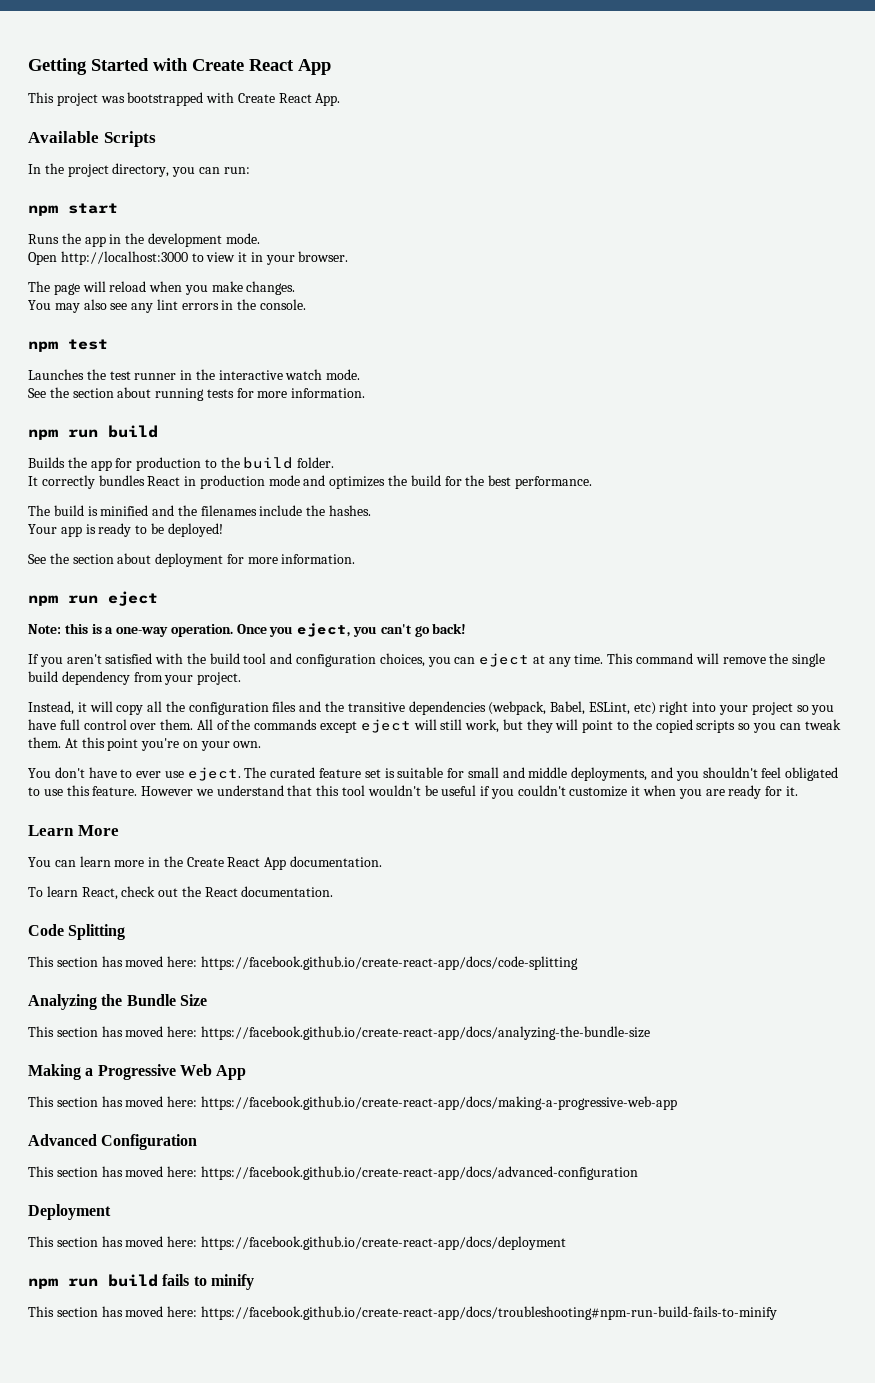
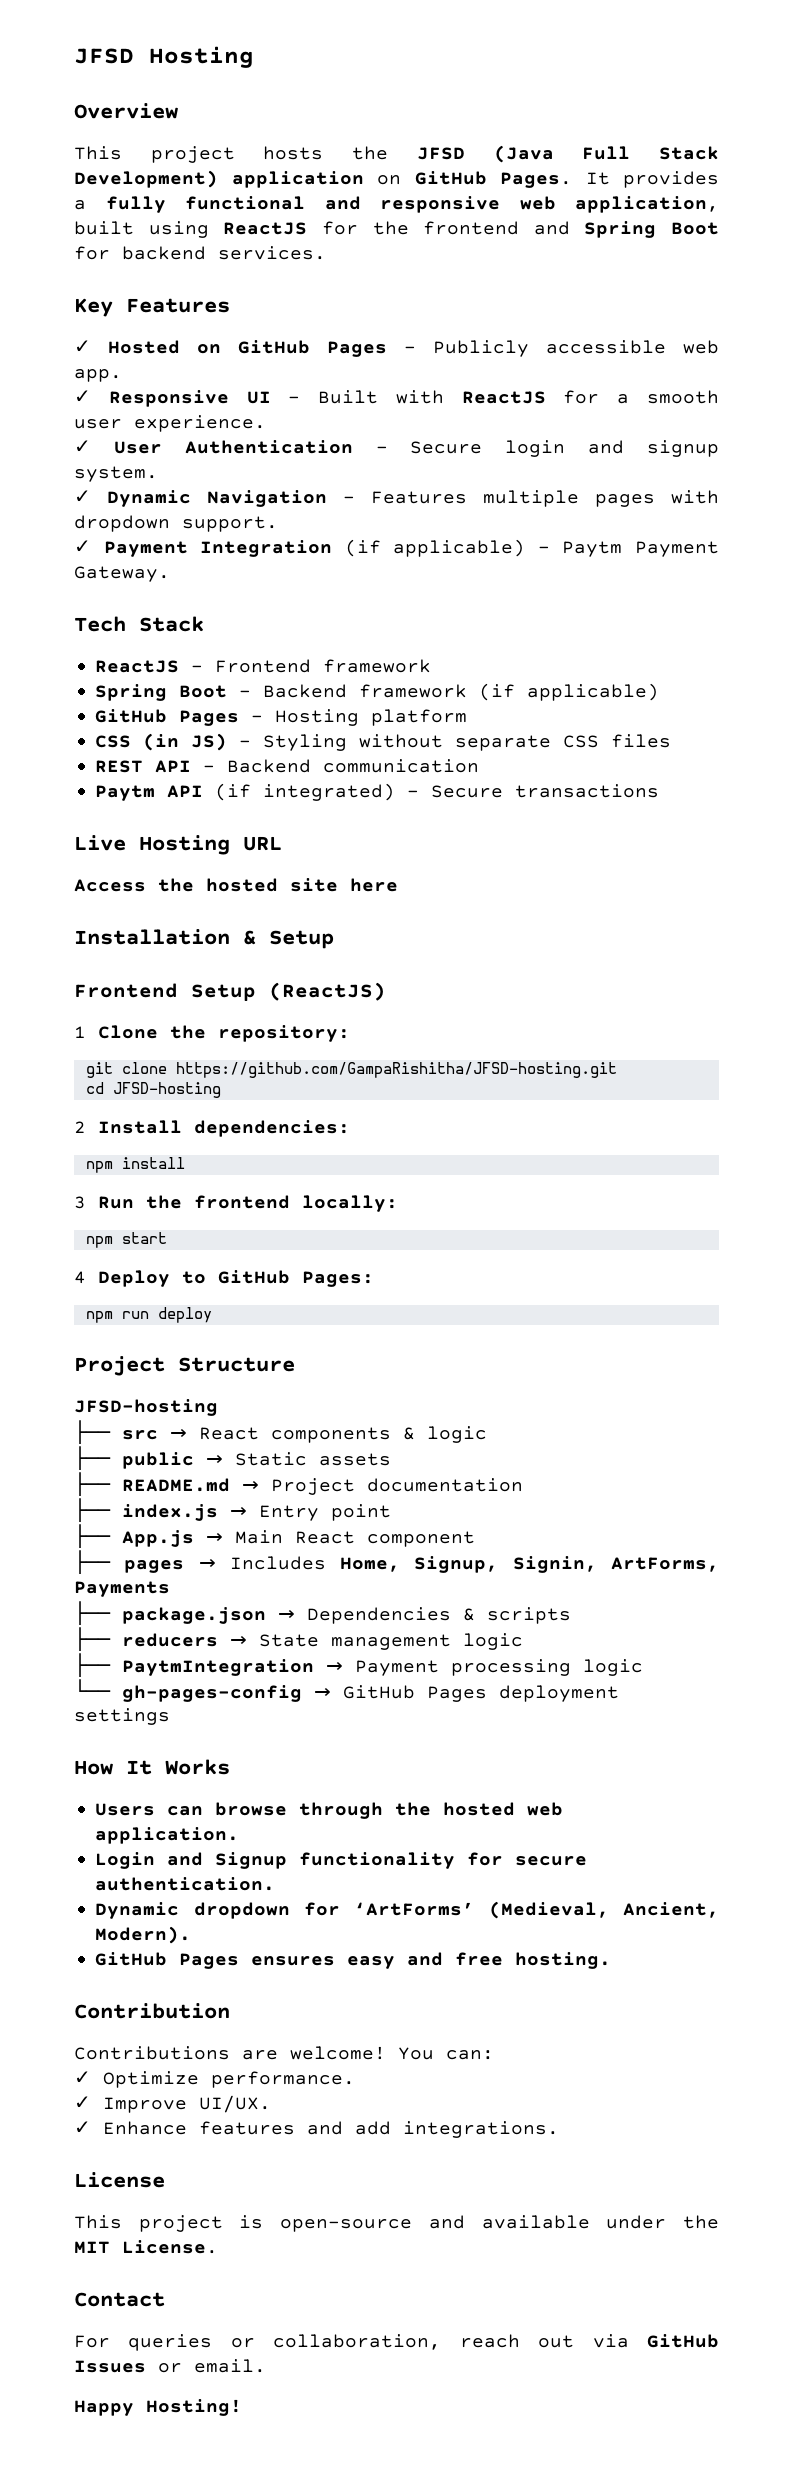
- Getting Started with Create React App
- This project was bootstrapped with Create React App.
- Available Scripts
- In the project directory, you can run:
+ JFSD Hosting
+ Overview
+ This project hosts the JFSD (Java Full Stack Development) application on GitHub Pages. It provides a fully functional and responsive web application, built using ReactJS for the frontend and Spring Boot for backend services.
+ Key Features
+ ✓ Hosted on GitHub Pages – Publicly accessible web app.
+ ✓ Responsive UI – Built with ReactJS for a smooth user experience.
+ ✓ User Authentication – Secure login and signup system.
+ ✓ Dynamic Navigation – Features multiple pages with dropdown support.
+ ✓ Payment Integration (if applicable) – Paytm Payment Gateway.
+ Tech Stack
+ ReactJS – Frontend framework
+ Spring Boot – Backend framework (if applicable)
+ GitHub Pages – Hosting platform
+ CSS (in JS) – Styling without separate CSS files
+ REST API – Backend communication
+ Paytm API (if integrated) – Secure transactions
+ Live Hosting URL
+ Access the hosted site here
+ Installation & Setup
+ Frontend Setup (ReactJS)
+ 1 Clone the repository:
+ git clone https://github.com/GampaRishitha/JFSD-hosting.git
+ cd JFSD-hosting
+ 2 Install dependencies:
+ npm install
+ 3 Run the frontend locally:
  npm start
- Runs the app in the development mode.
- Open http://localhost:3000 to view it in your browser.
- The page will reload when you make changes.
- You may also see any lint errors in the console.
- npm test
- Launches the test runner in the interactive watch mode.
- See the section about running tests for more information.
- npm run build
- Builds the app for production to the build folder.
- It correctly bundles React in production mode and optimizes the build for the best performance.
- The build is minified and the filenames include the hashes.
- Your app is ready to be deployed!
- See the section about deployment for more information.
- npm run eject
- Note: this is a one-way operation. Once you eject, you can't go back!
- If you aren't satisfied with the build tool and configuration choices, you can eject at any time. This command will remove the single build dependency from your project.
- Instead, it will copy all the configuration files and the transitive dependencies (webpack, Babel, ESLint, etc) right into your project so you have full control over them. All of the commands except eject will still work, but they will point to the copied scripts so you can tweak them. At this point you're on your own.
- You don't have to ever use eject. The curated feature set is suitable for small and middle deployments, and you shouldn't feel obligated to use this feature. However we understand that this tool wouldn't be useful if you couldn't customize it when you are ready for it.
- Learn More
- You can learn more in the Create React App documentation.
- To learn React, check out the React documentation.
- Code Splitting
- This section has moved here: https://facebook.github.io/create-react-app/docs/code-splitting
- Analyzing the Bundle Size
- This section has moved here: https://facebook.github.io/create-react-app/docs/analyzing-the-bundle-size
- Making a Progressive Web App
- This section has moved here: https://facebook.github.io/create-react-app/docs/making-a-progressive-web-app
- Advanced Configuration
- This section has moved here: https://facebook.github.io/create-react-app/docs/advanced-configuration
- Deployment
- This section has moved here: https://facebook.github.io/create-react-app/docs/deployment
- npm run build fails to minify
- This section has moved here: https://facebook.github.io/create-react-app/docs/troubleshooting#npm-run-build-fails-to-minify
+ 4 Deploy to GitHub Pages:
+ npm run deploy
+ Project Structure
+ JFSD-hosting
+ ├── src → React components & logic
+ ├── public → Static assets
+ ├── README.md → Project documentation
+ ├── index.js → Entry point
+ ├── App.js → Main React component
+ ├── pages → Includes Home, Signup, Signin, ArtForms, Payments
+ ├── package.json → Dependencies & scripts
+ ├── reducers → State management logic
+ ├── PaytmIntegration → Payment processing logic
+ └── gh-pages-config → GitHub Pages deployment settings
+ How It Works
+ Users can browse through the hosted web application.
+ Login and Signup functionality for secure authentication.
+ Dynamic dropdown for ‘ArtForms’ (Medieval, Ancient, Modern).
+ GitHub Pages ensures easy and free hosting.
+ Contribution
+ Contributions are welcome! You can:
+ ✓ Optimize performance.
+ ✓ Improve UI/UX.
+ ✓ Enhance features and add integrations.
+ License
+ This project is open-source and available under the MIT License.
+ Contact
+ For queries or collaboration, reach out via GitHub Issues or email.
+ Happy Hosting!

